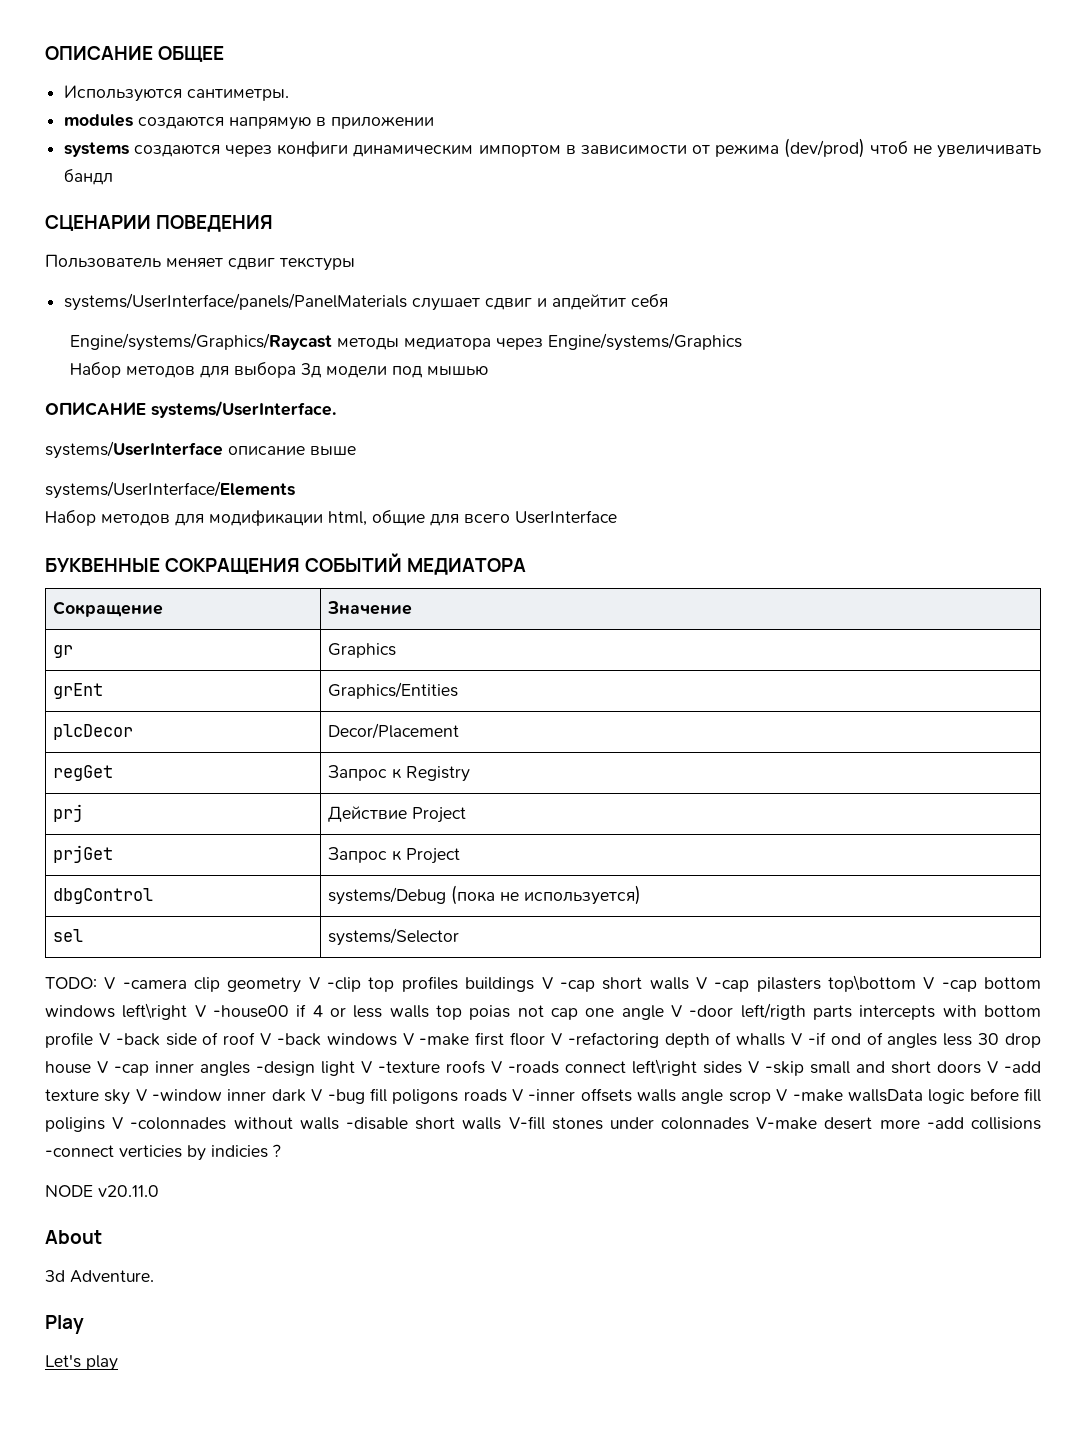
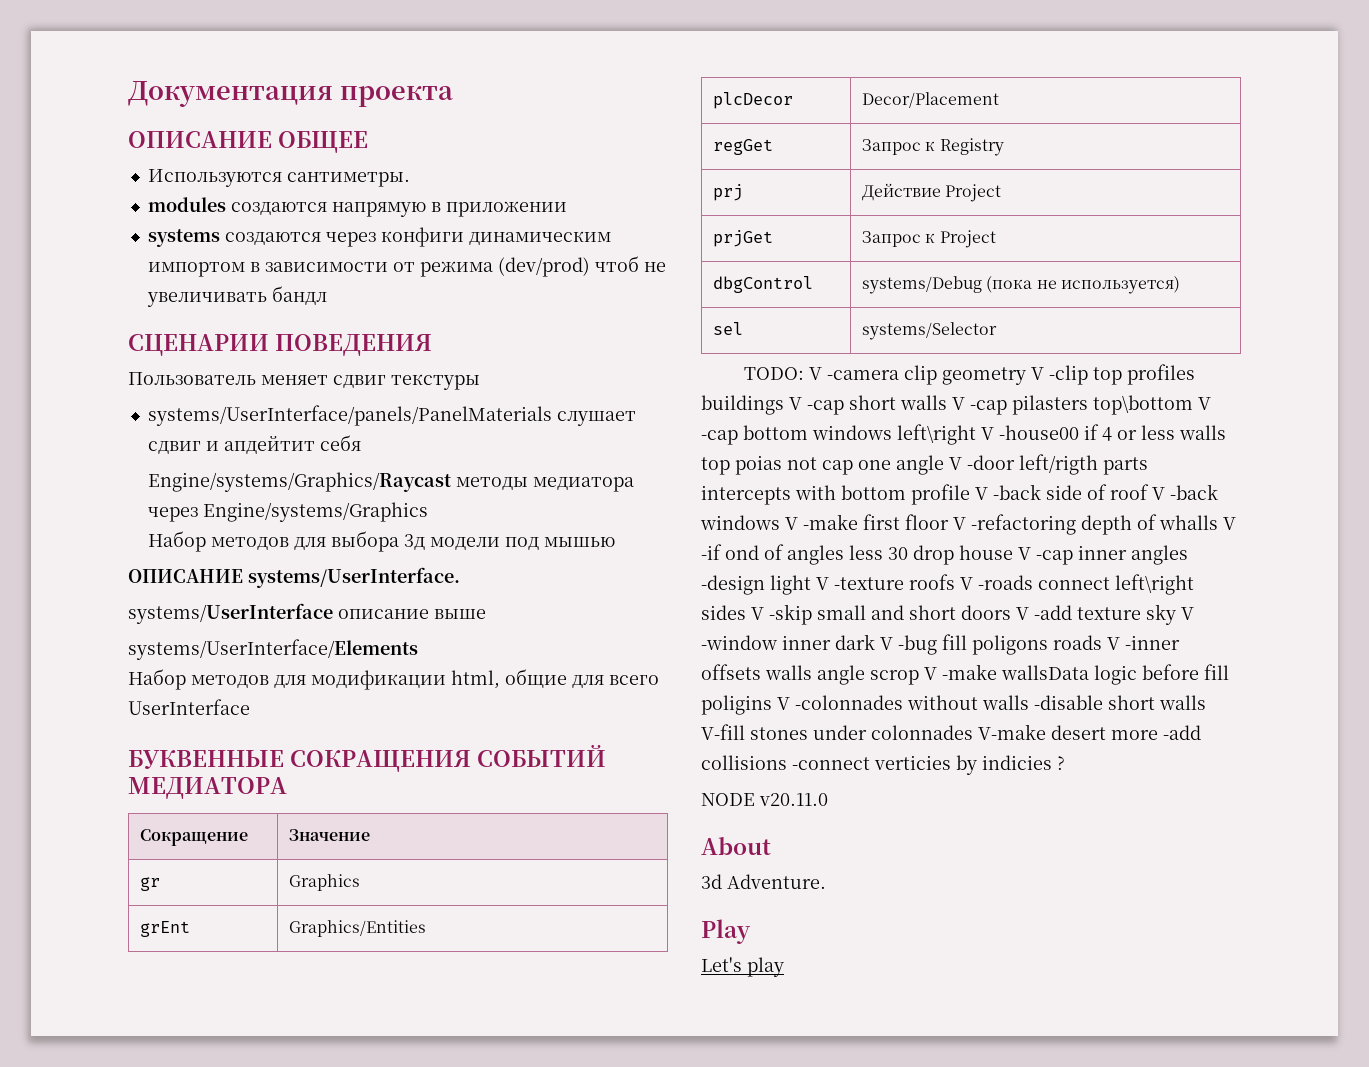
+ Документация проекта

